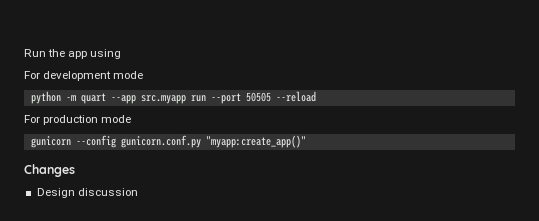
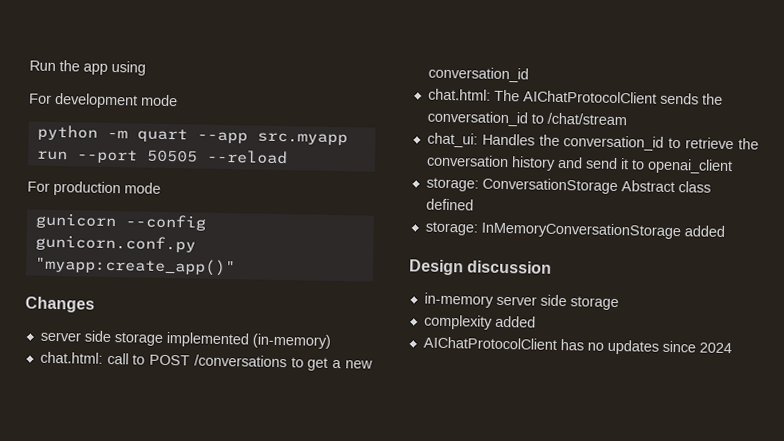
+ server side storage implemented (in-memory)
+ chat.html: call to POST /conversations to get a new conversation_id
+ chat.html: The AIChatProtocolClient sends the conversation_id to /chat/stream
+ chat_ui: Handles the conversation_id to retrieve the conversation history and send it to openai_client
+ storage: ConversationStorage Abstract class defined
+ storage: InMemoryConversationStorage added
  Design discussion
+ in-memory server side storage
+ complexity added
+ AIChatProtocolClient has no updates since 2024

